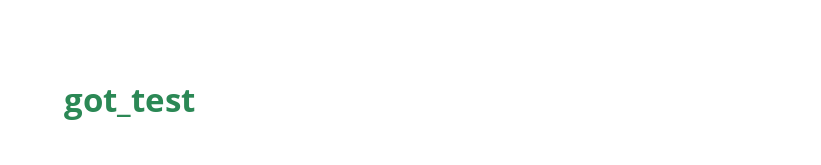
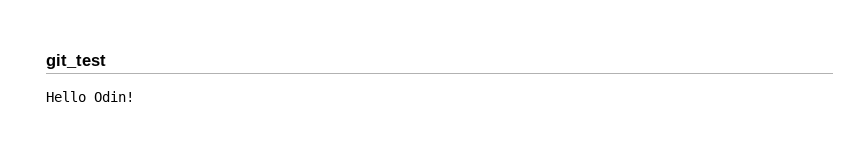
- got_test
+ git_test
+ Hello Odin!

